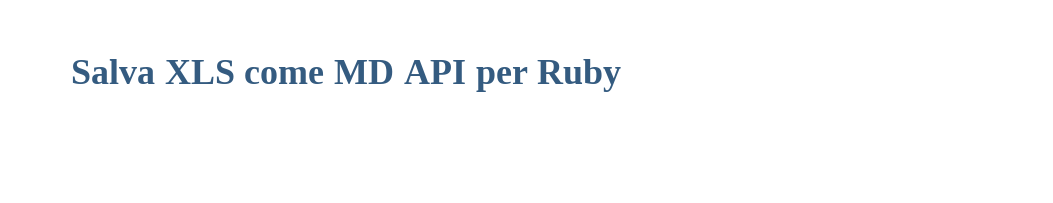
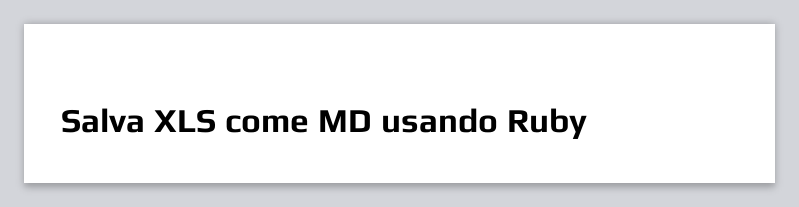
- Salva XLS come MD API per Ruby
+ Salva XLS come MD usando Ruby

